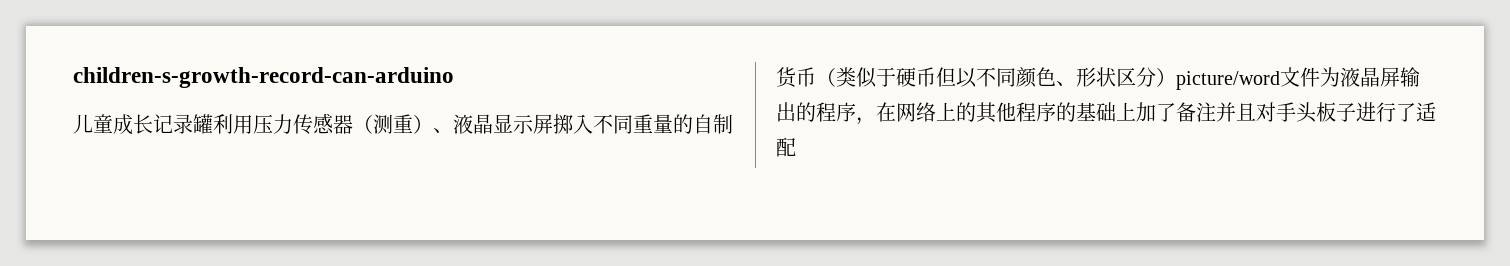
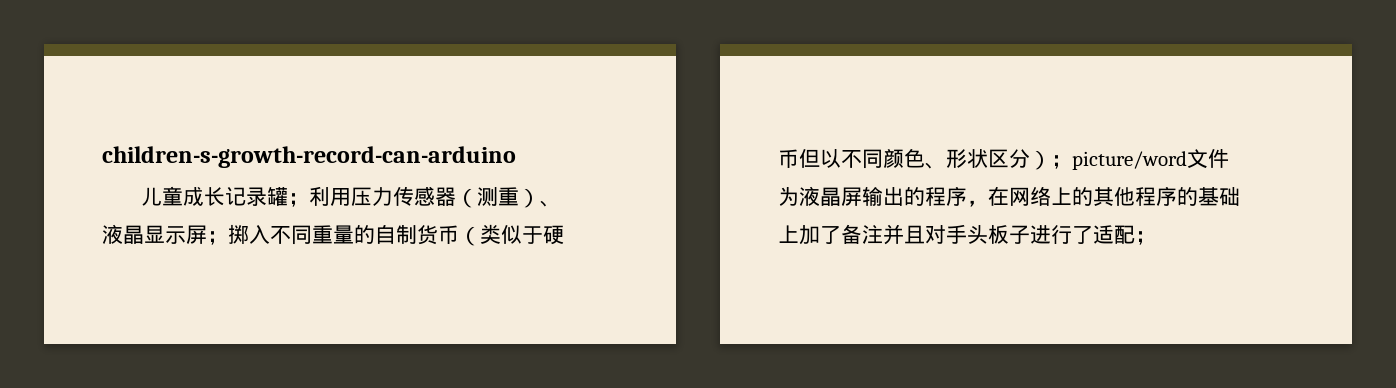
- 儿童成长记录罐利用压力传感器（测重）、液晶显示屏掷入不同重量的自制货币（类似于硬币但以不同颜色、形状区分）picture/word文件为液晶屏输出的程序，在网络上的其他程序的基础上加了备注并且对手头板子进行了适配
+ 儿童成长记录罐；利用压力传感器（测重）、液晶显示屏；掷入不同重量的自制货币（类似于硬币但以不同颜色、形状区分）；picture/word文件为液晶屏输出的程序，在网络上的其他程序的基础上加了备注并且对手头板子进行了适配；

